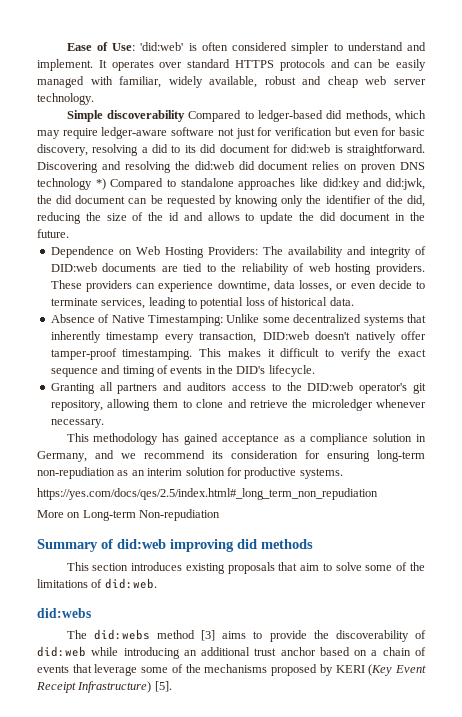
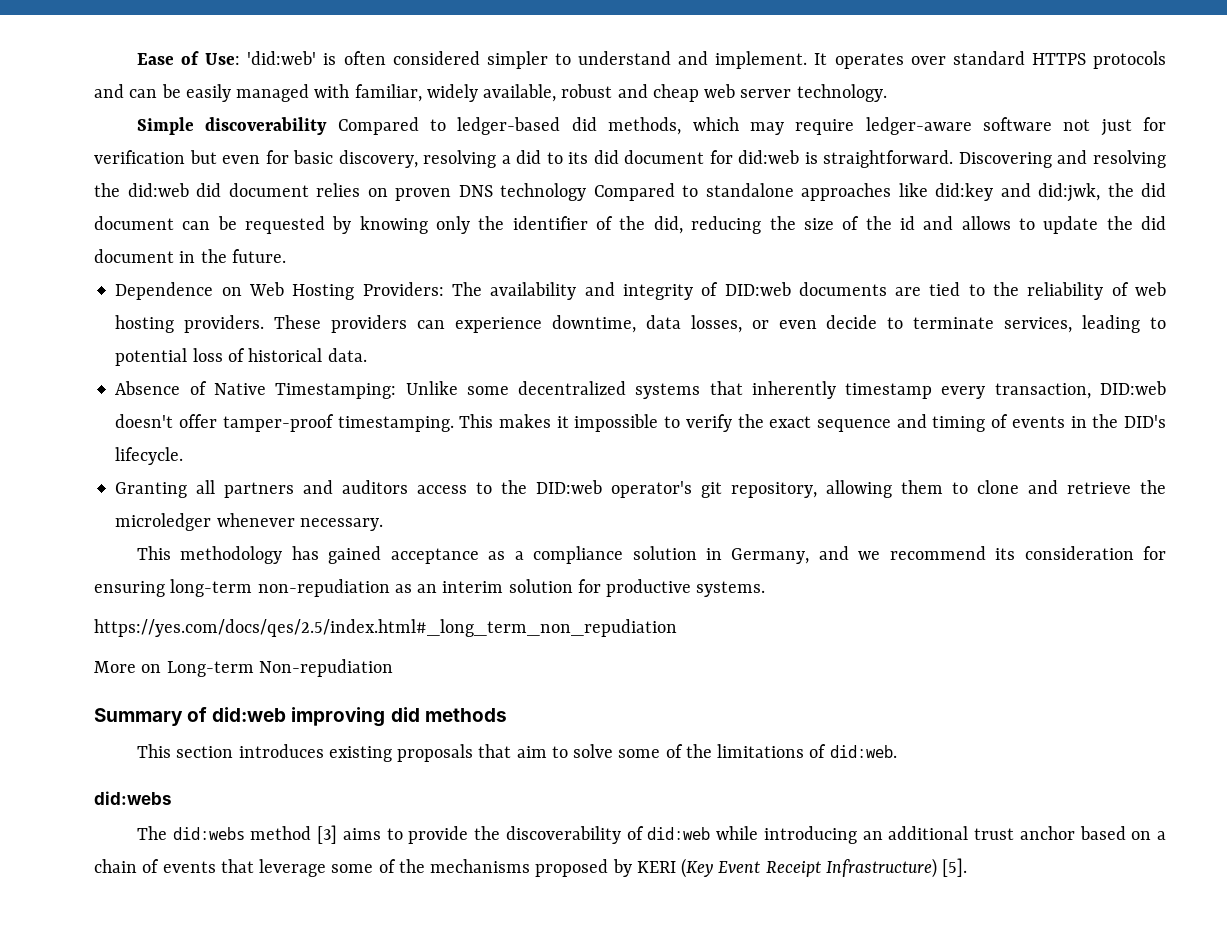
- Discovering and resolving the did:web did document relies on proven DNS technology *) Compared to standalone approaches like did:key and did:jwk, the did document can be requested by knowing only the identifier of the did, reducing the size of the id and allows to update the did document in the future.
+ Discovering and resolving the did:web did document relies on proven DNS technology Compared to standalone approaches like did:key and did:jwk, the did document can be requested by knowing only the identifier of the did, reducing the size of the id and allows to update the did document in the future.
- Absence of Native Timestamping: Unlike some decentralized systems that inherently timestamp every transaction, DID:web doesn't natively offer tamper-proof timestamping.
+ Absence of Native Timestamping: Unlike some decentralized systems that inherently timestamp every transaction, DID:web doesn't offer tamper-proof timestamping.
- This makes it difficult to verify the exact sequence and timing of events in the DID's lifecycle.
+ This makes it impossible to verify the exact sequence and timing of events in the DID's lifecycle.

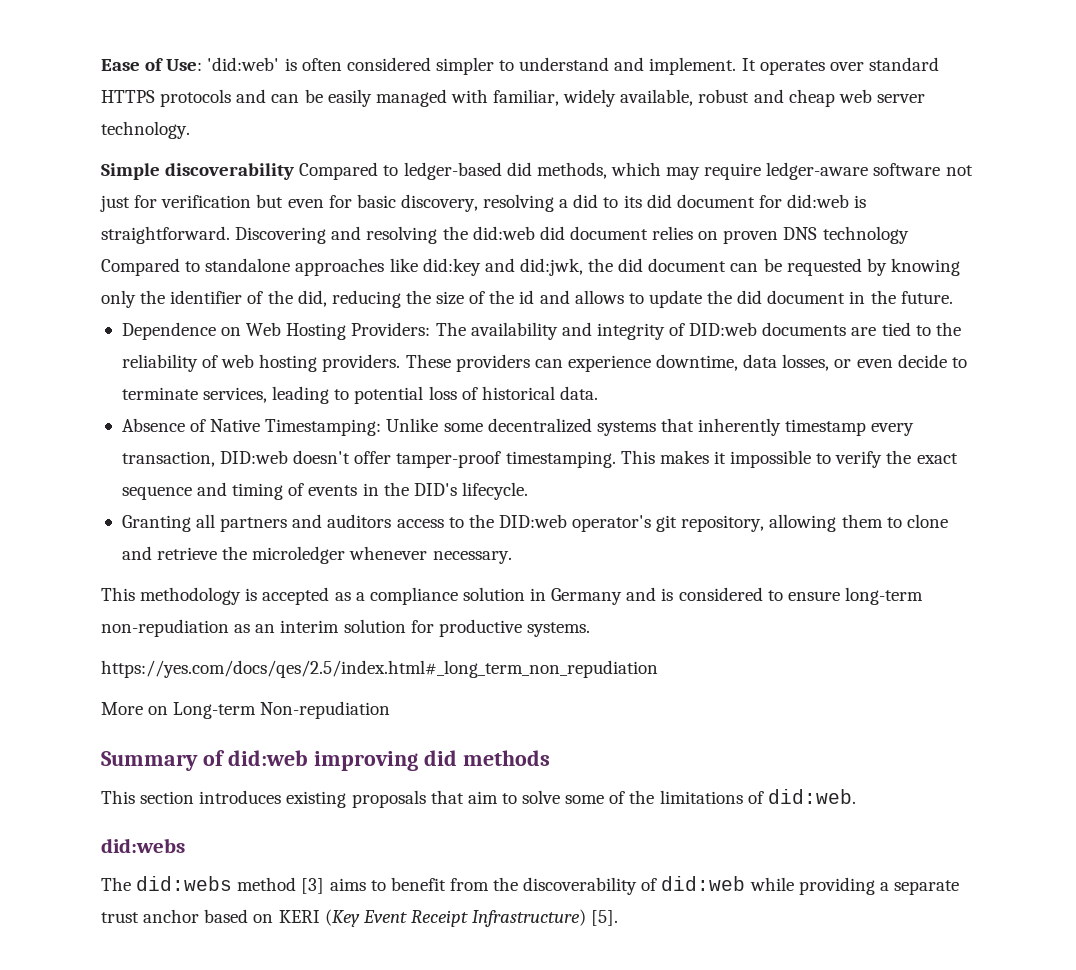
- This methodology has gained acceptance as a compliance solution in Germany, and we recommend its consideration for ensuring long-term non-repudiation as an interim solution for productive systems.
+ This methodology is accepted as a compliance solution in Germany and is considered to ensure long-term non-repudiation as an interim solution for productive systems.
- The did:webs method [3] aims to provide the discoverability of did:web while introducing an additional trust anchor based on a chain of events that leverage some of the mechanisms proposed by KERI (Key Event Receipt Infrastructure) [5].
+ The did:webs method [3] aims to benefit from the discoverability of did:web while providing a separate trust anchor based on KERI (Key Event Receipt Infrastructure) [5].

